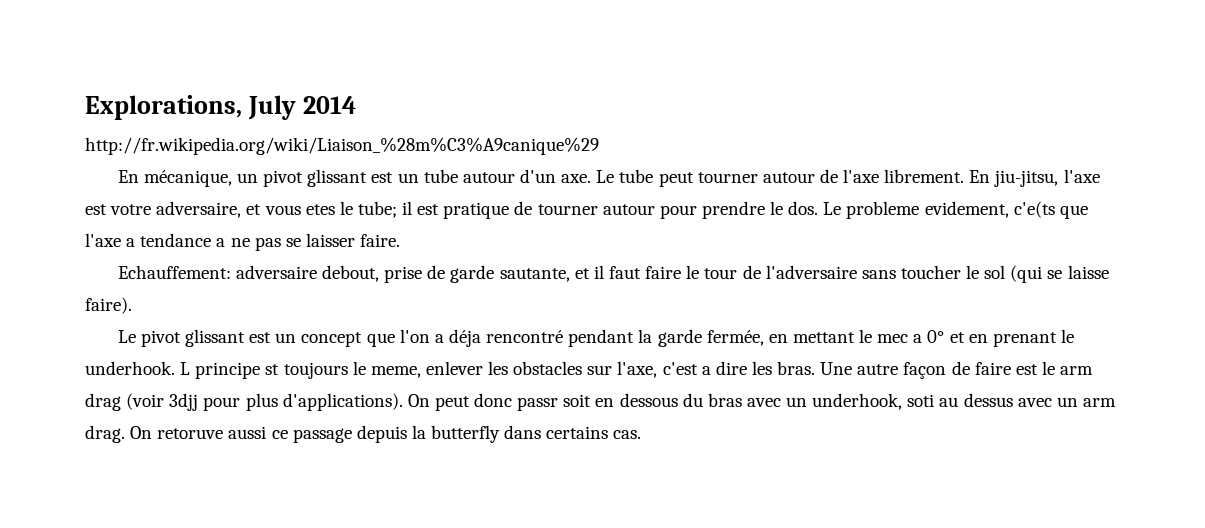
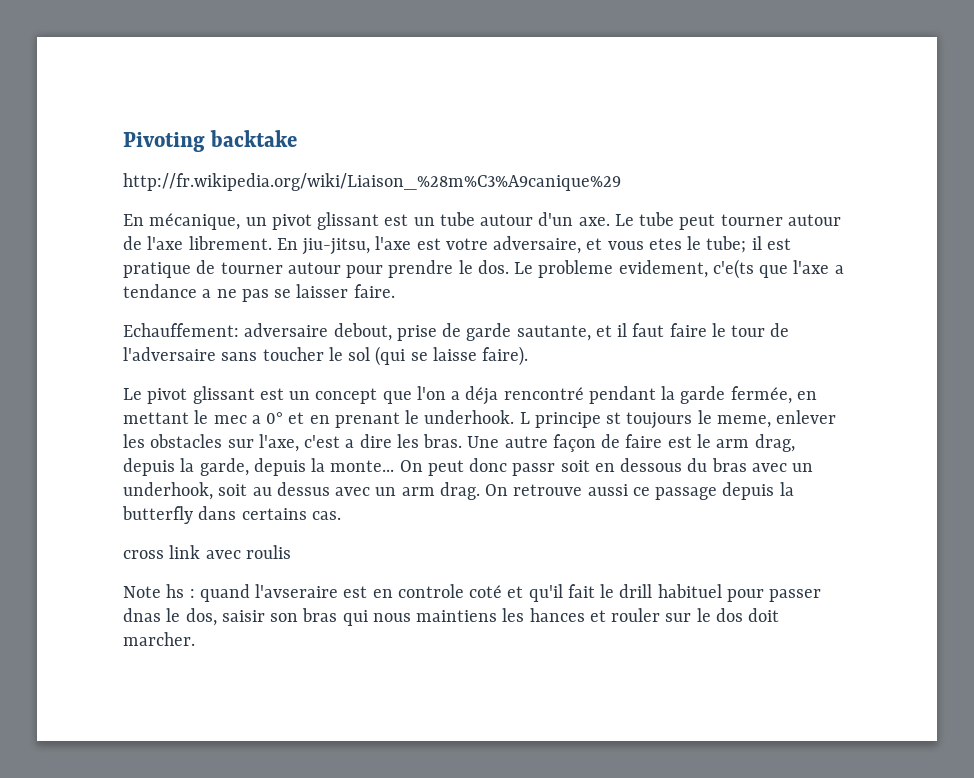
- Explorations, July 2014
+ Pivoting backtake
- Une autre façon de faire est le arm drag (voir 3djj pour plus d'applications).
+ Une autre façon de faire est le arm drag, depuis la garde, depuis la monte...
- On peut donc passr soit en dessous du bras avec un underhook, soti au dessus avec un arm drag.
+ On peut donc passr soit en dessous du bras avec un underhook, soit au dessus avec un arm drag.
- On retoruve aussi ce passage depuis la butterfly dans certains cas.
+ On retrouve aussi ce passage depuis la butterfly dans certains cas.
+ cross link avec roulis
+ Note hs : quand l'avseraire est en controle coté et qu'il fait le drill habituel pour passer dnas le dos, saisir son bras qui nous maintiens les hances et rouler sur le dos doit marcher.

